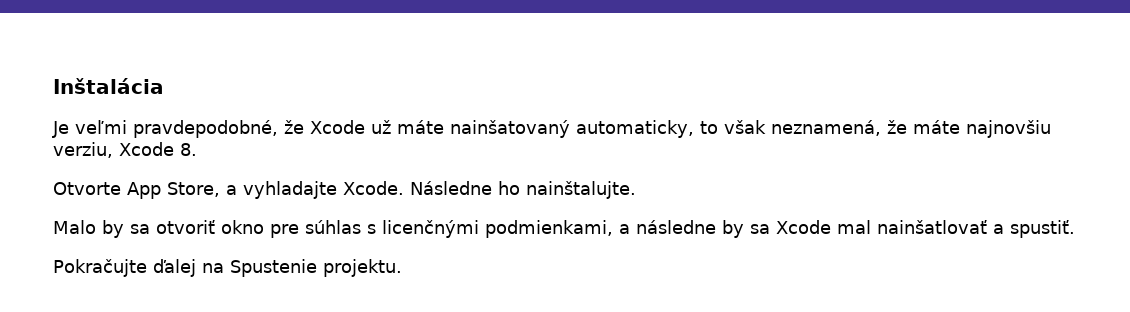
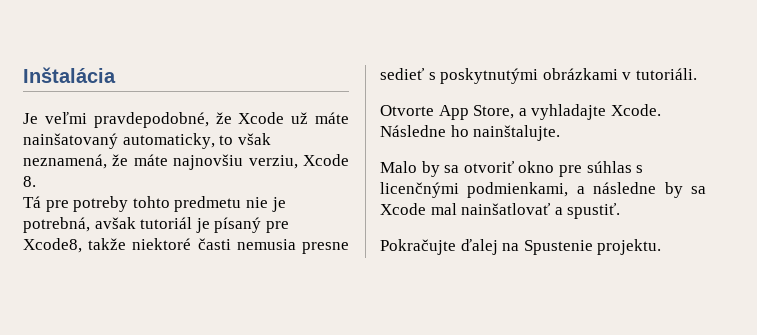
+ Tá pre potreby tohto predmetu nie je potrebná, avšak tutoriál je písaný pre Xcode8, takže niektoré časti nemusia presne sedieť s poskytnutými obrázkami v tutoriáli.

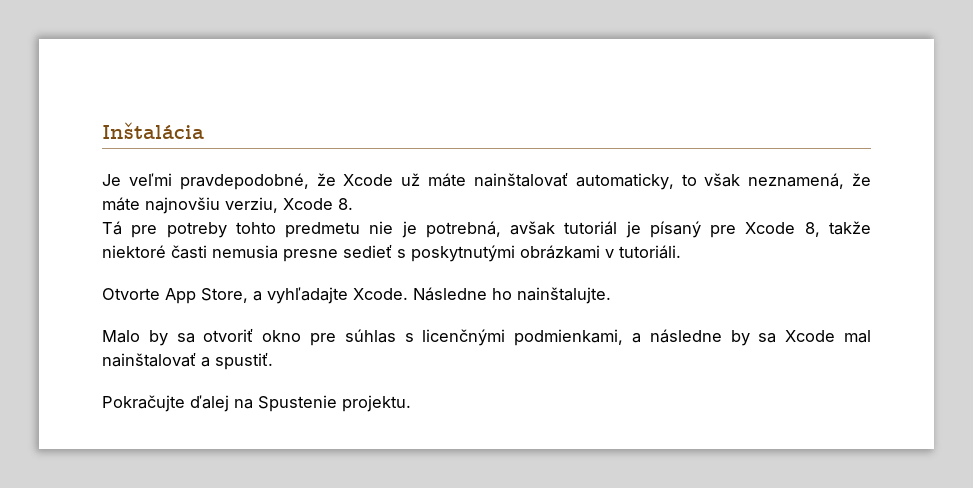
- Je veľmi pravdepodobné, že Xcode už máte nainšatovaný automaticky, to však neznamená, že máte najnovšiu verziu, Xcode 8.
+ Je veľmi pravdepodobné, že Xcode už máte nainštalovať automaticky, to však neznamená, že máte najnovšiu verziu, Xcode 8.
- Tá pre potreby tohto predmetu nie je potrebná, avšak tutoriál je písaný pre Xcode8, takže niektoré časti nemusia presne sedieť s poskytnutými obrázkami v tutoriáli.
+ Tá pre potreby tohto predmetu nie je potrebná, avšak tutoriál je písaný pre Xcode 8, takže niektoré časti nemusia presne sedieť s poskytnutými obrázkami v tutoriáli.
- Otvorte App Store, a vyhladajte Xcode.
+ Otvorte App Store, a vyhľadajte Xcode.
- Malo by sa otvoriť okno pre súhlas s licenčnými podmienkami, a následne by sa Xcode mal nainšatlovať a spustiť.
+ Malo by sa otvoriť okno pre súhlas s licenčnými podmienkami, a následne by sa Xcode mal nainštalovať a spustiť.

